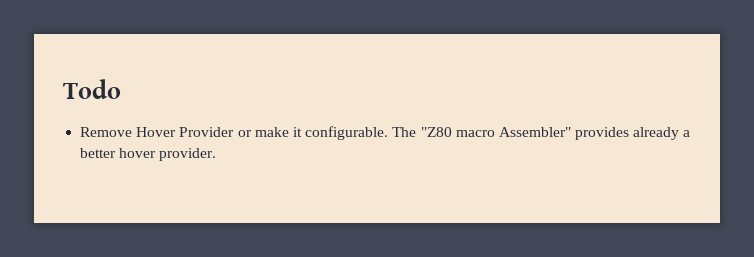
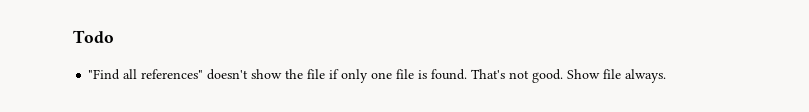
- Remove Hover Provider or make it configurable. The "Z80 macro Assembler" provides already a better hover provider.
+ "Find all references" doesn't show the file if only one file is found. That's not good. Show file always.

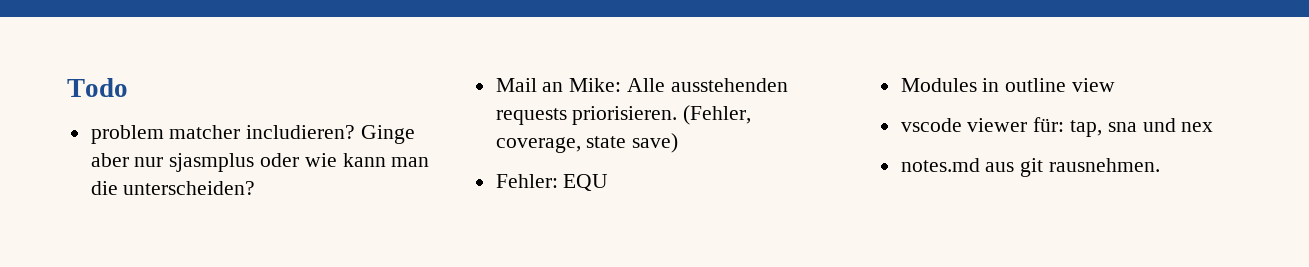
- "Find all references" doesn't show the file if only one file is found. That's not good. Show file always.
+ problem matcher includieren? Ginge aber nur sjasmplus oder wie kann man die unterscheiden?
+ Mail an Mike: Alle ausstehenden requests priorisieren. (Fehler, coverage, state save)
+ Fehler: EQU
+ Modules in outline view
+ vscode viewer für: tap, sna und nex
+ notes.md aus git rausnehmen.

